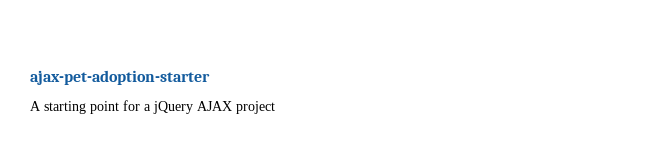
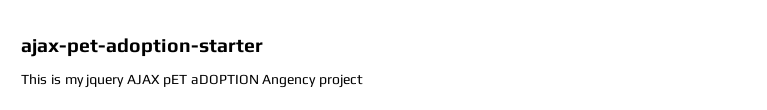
- A starting point for a jQuery AJAX project
+ This is my jquery AJAX pET aDOPTION Angency project

